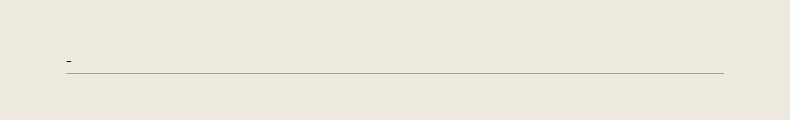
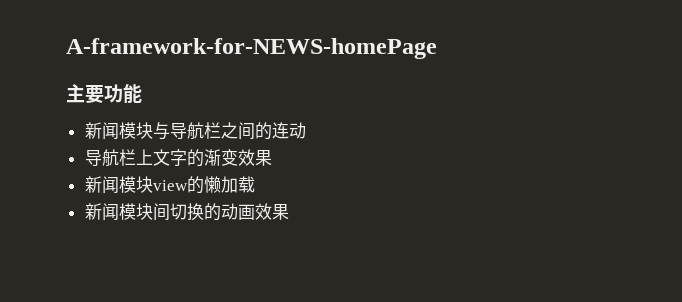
- -
+ A-framework-for-NEWS-homePage
+ 主要功能
+ 新闻模块与导航栏之间的连动
+ 导航栏上文字的渐变效果
+ 新闻模块view的懒加载
+ 新闻模块间切换的动画效果

